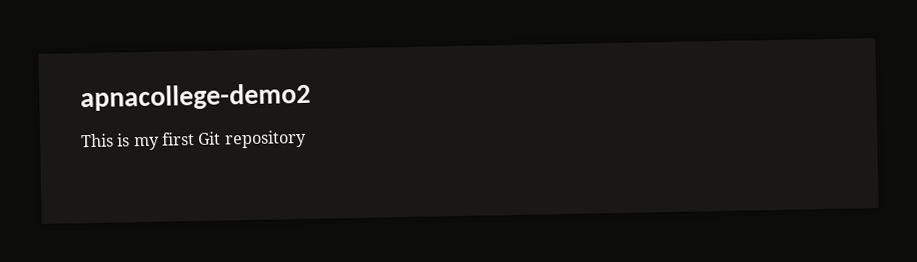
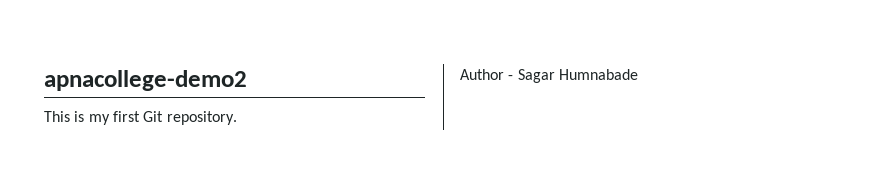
- This is my first Git repository
+ This is my first Git repository.
+ Author - Sagar Humnabade

